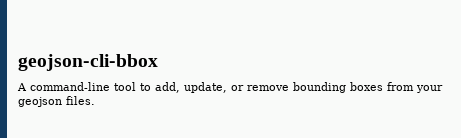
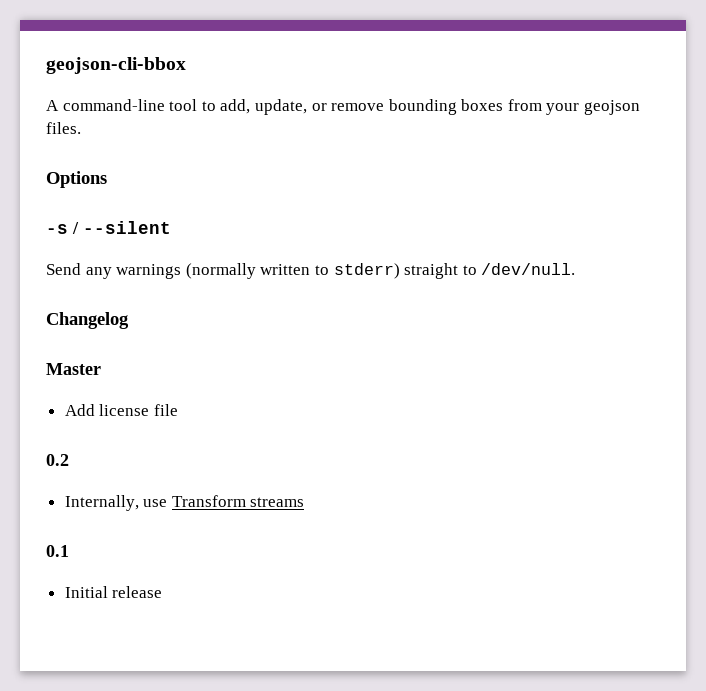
+ Options
+ -s / --silent
+ Send any warnings (normally written to stderr) straight to /dev/null.
+ Changelog
+ Master
+ Add license file
+ 0.2
+ Internally, use Transform streams
+ 0.1
+ Initial release

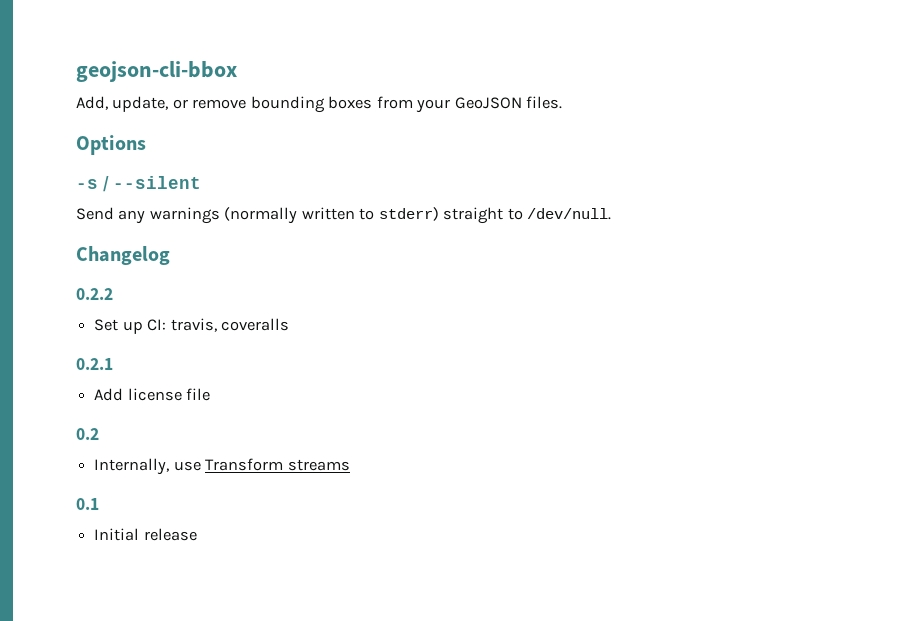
- A command-line tool to add, update, or remove bounding boxes from your geojson files.
+ Add, update, or remove bounding boxes from your GeoJSON files.
- Master
+ 0.2.2
+ Set up CI: travis, coveralls
+ 0.2.1

